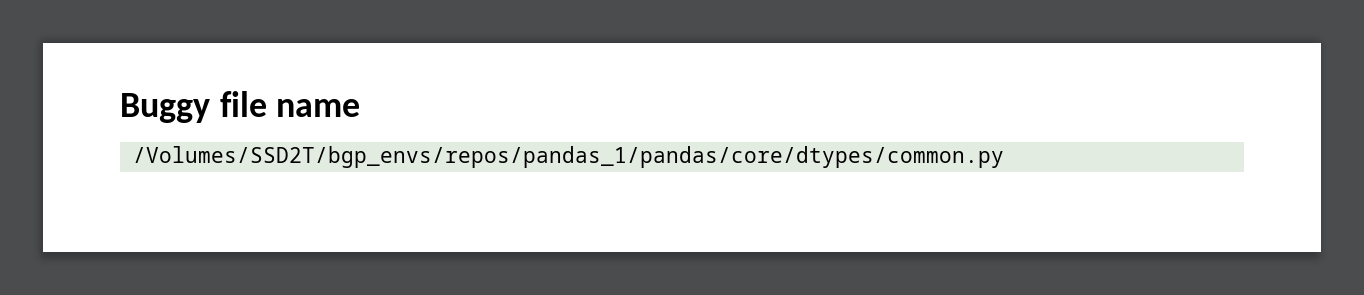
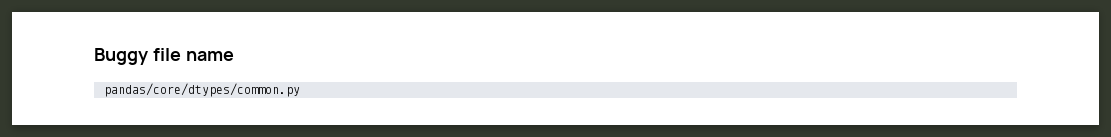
- /Volumes/SSD2T/bgp_envs/repos/pandas_1/pandas/core/dtypes/common.py
+ pandas/core/dtypes/common.py

